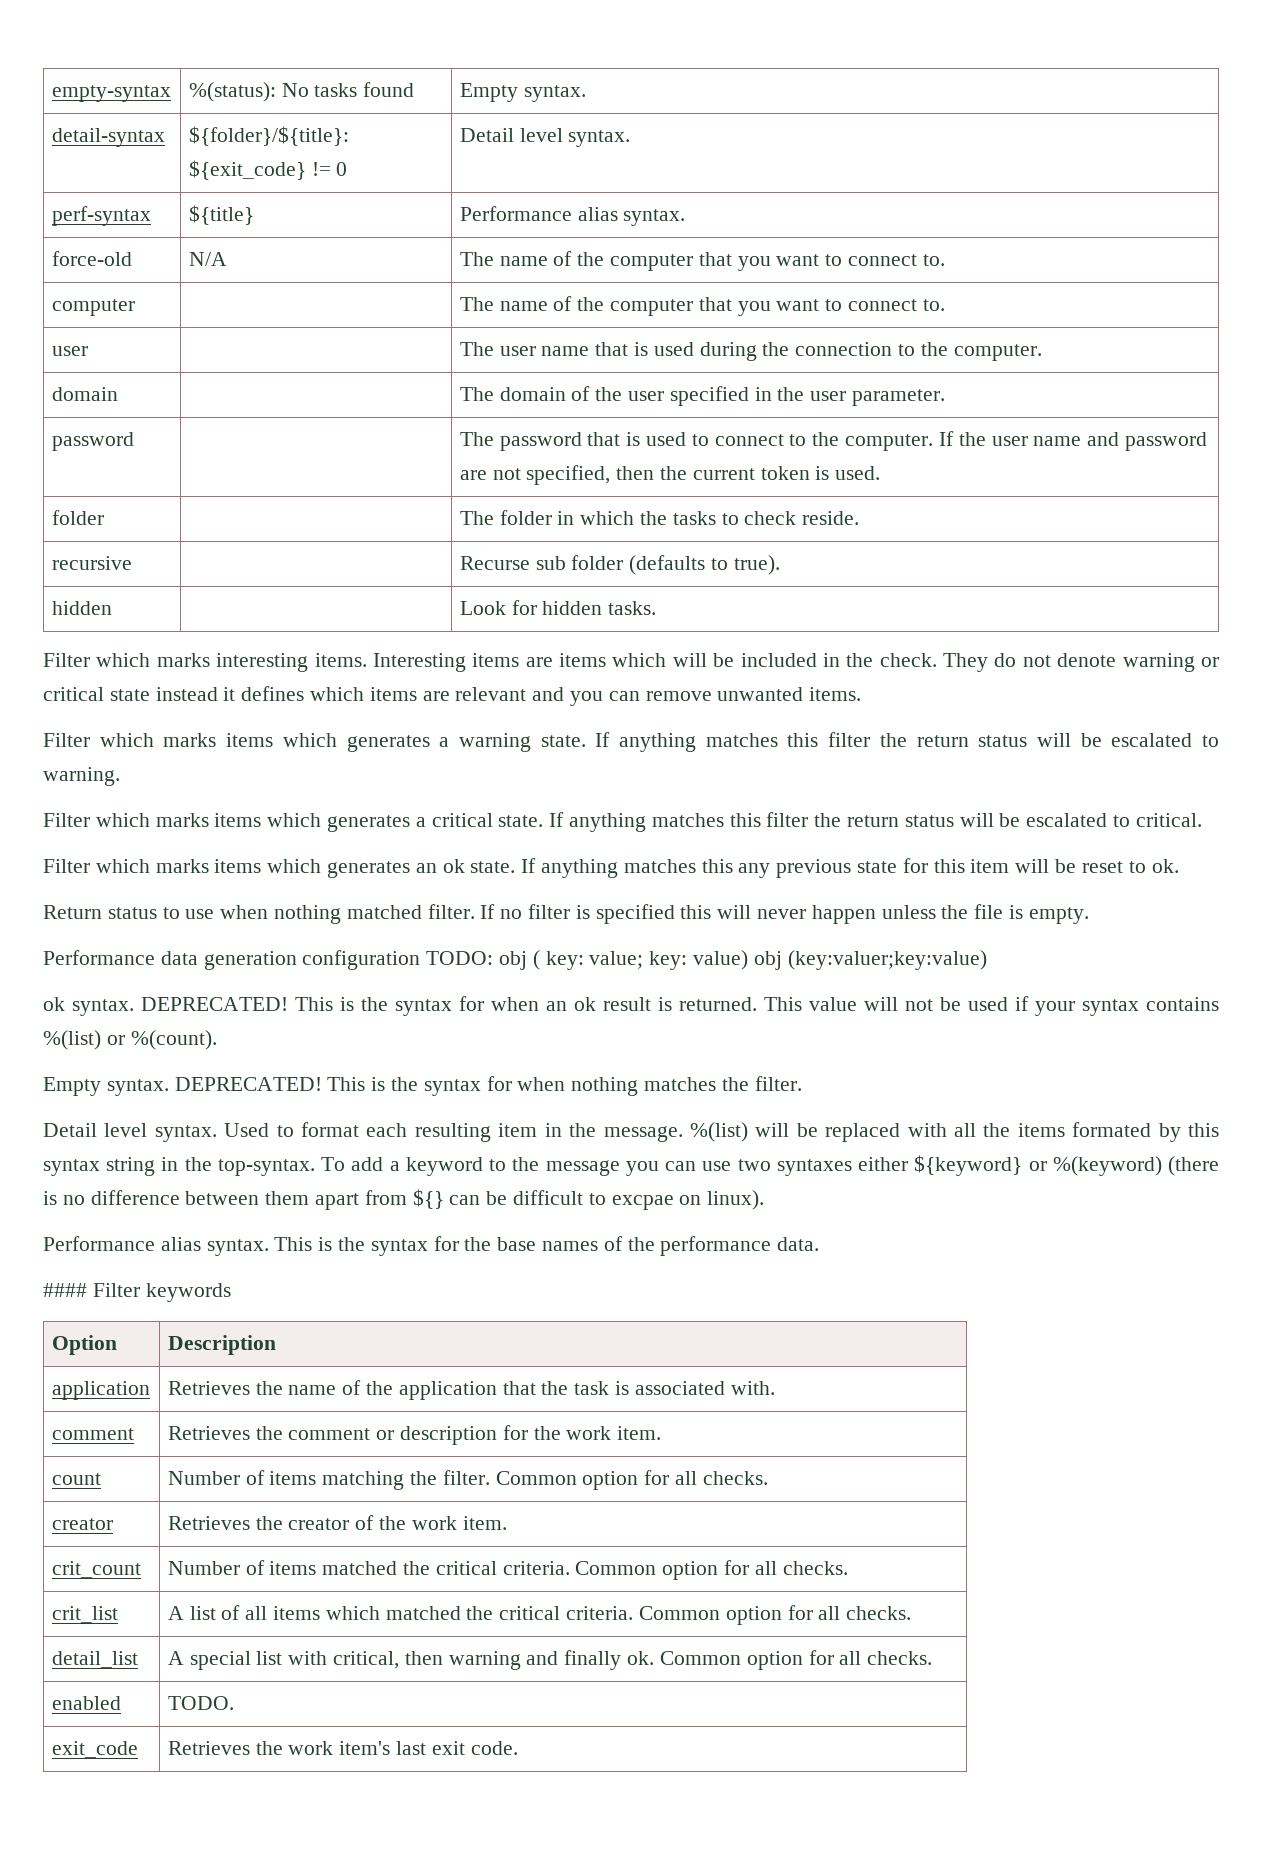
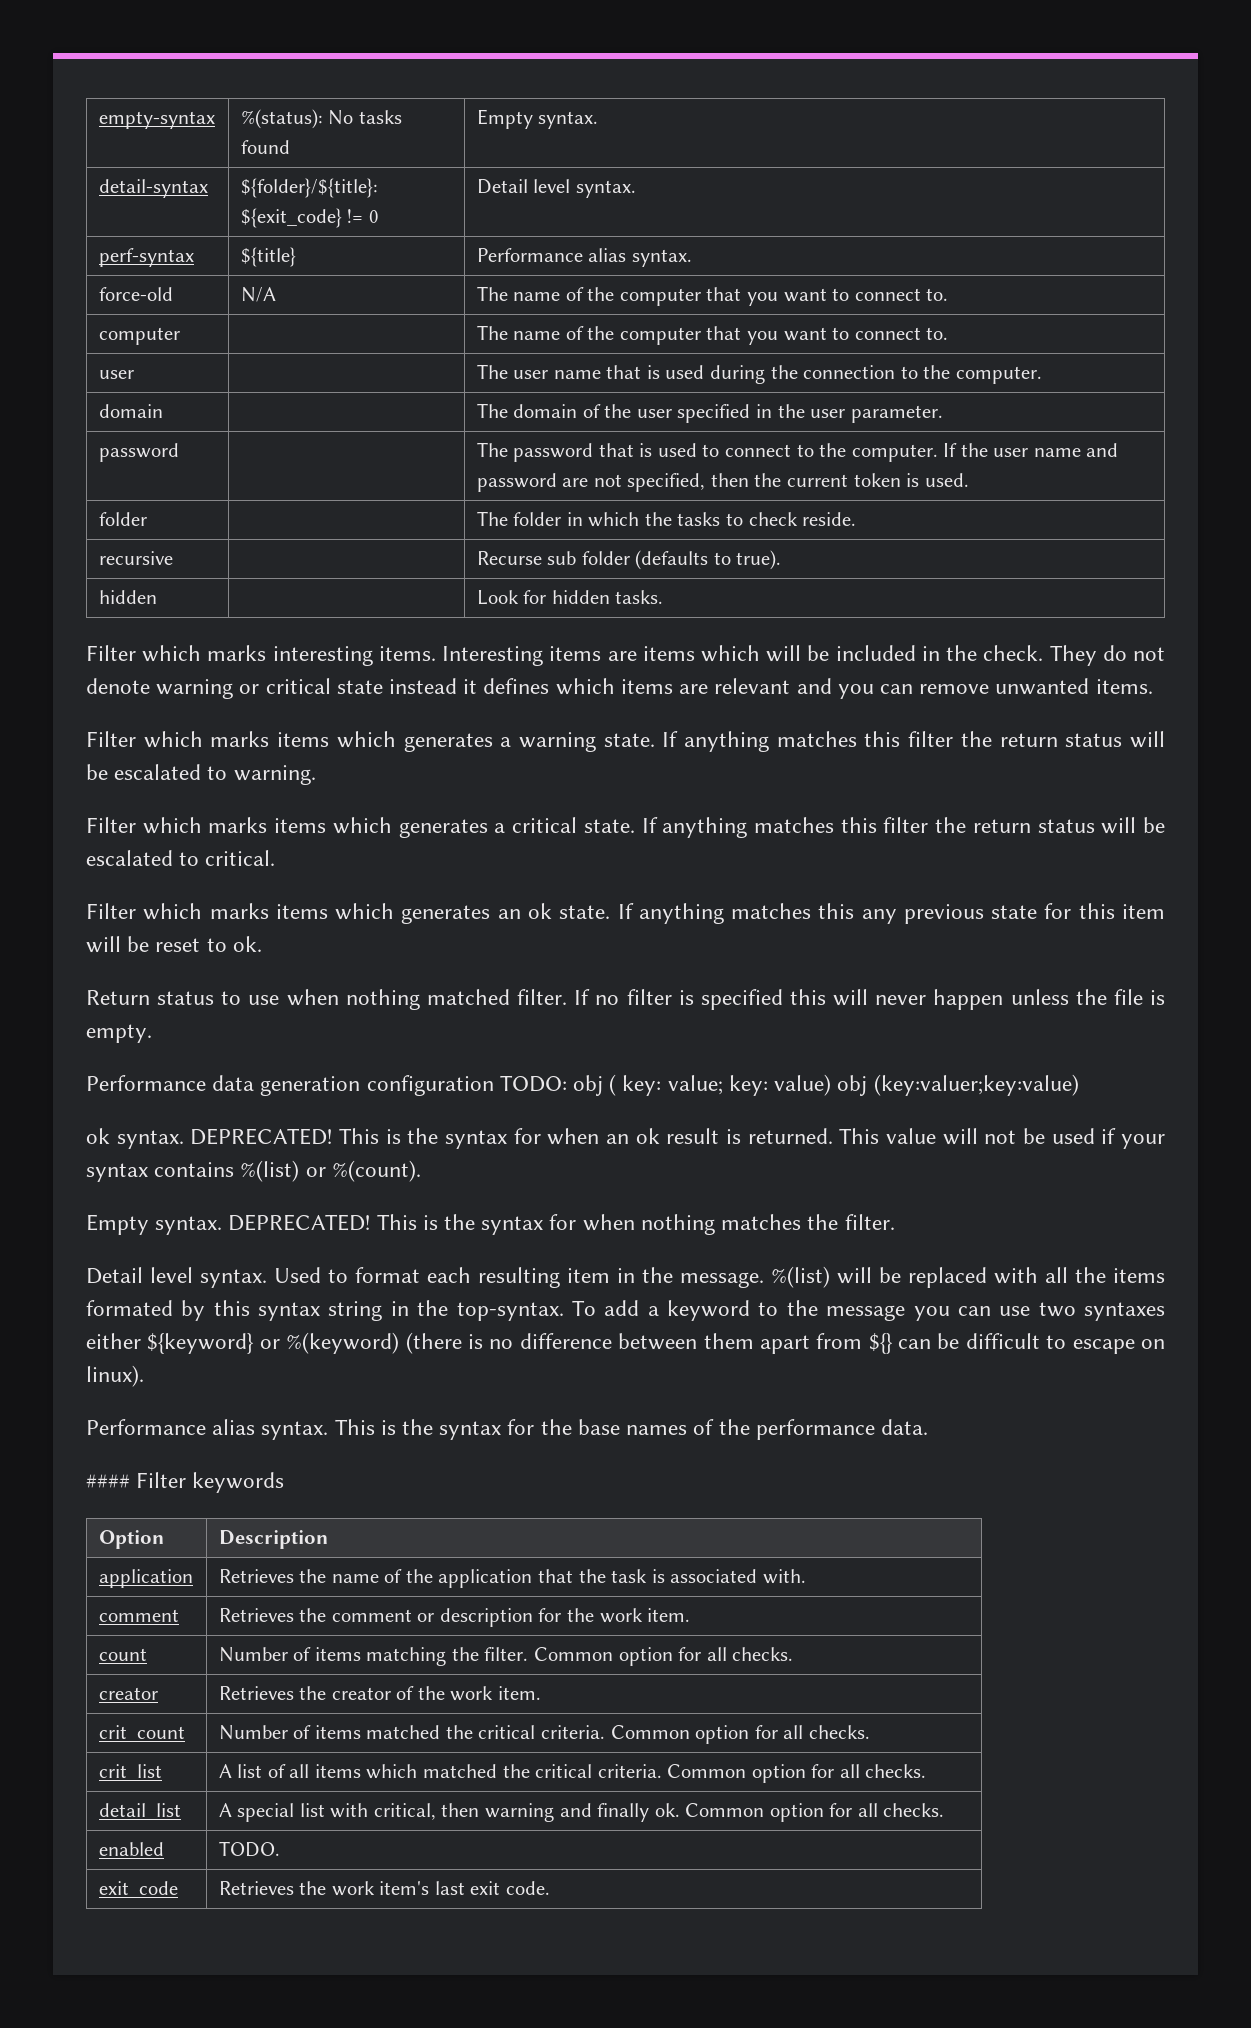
- To add a keyword to the message you can use two syntaxes either ${keyword} or %(keyword) (there is no difference between them apart from ${} can be difficult to excpae on linux).
+ To add a keyword to the message you can use two syntaxes either ${keyword} or %(keyword) (there is no difference between them apart from ${} can be difficult to escape on linux).

